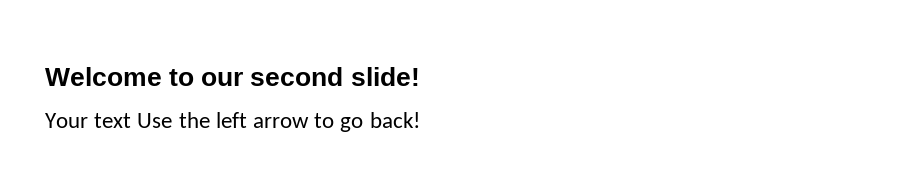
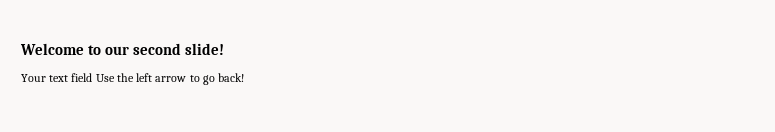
- Your text Use the left arrow to go back!
+ Your text field Use the left arrow to go back!

